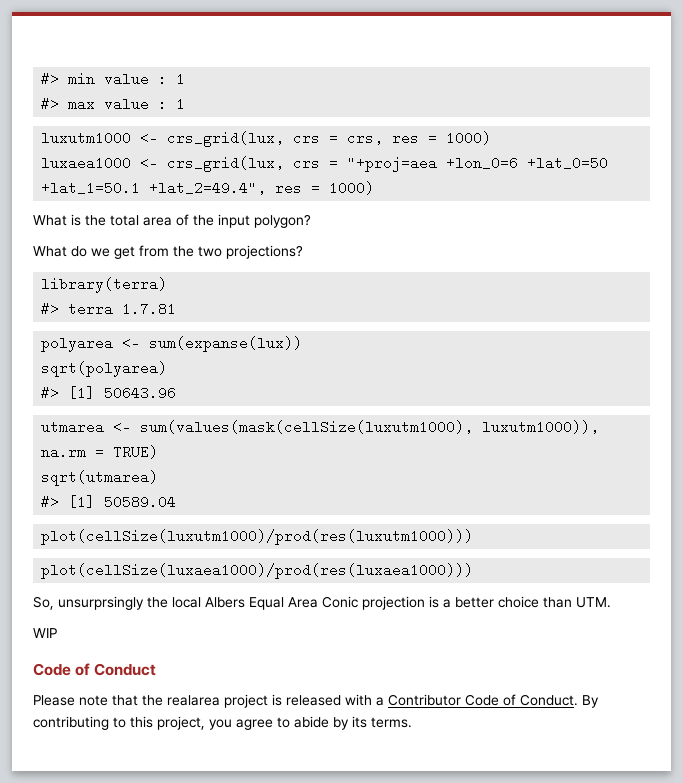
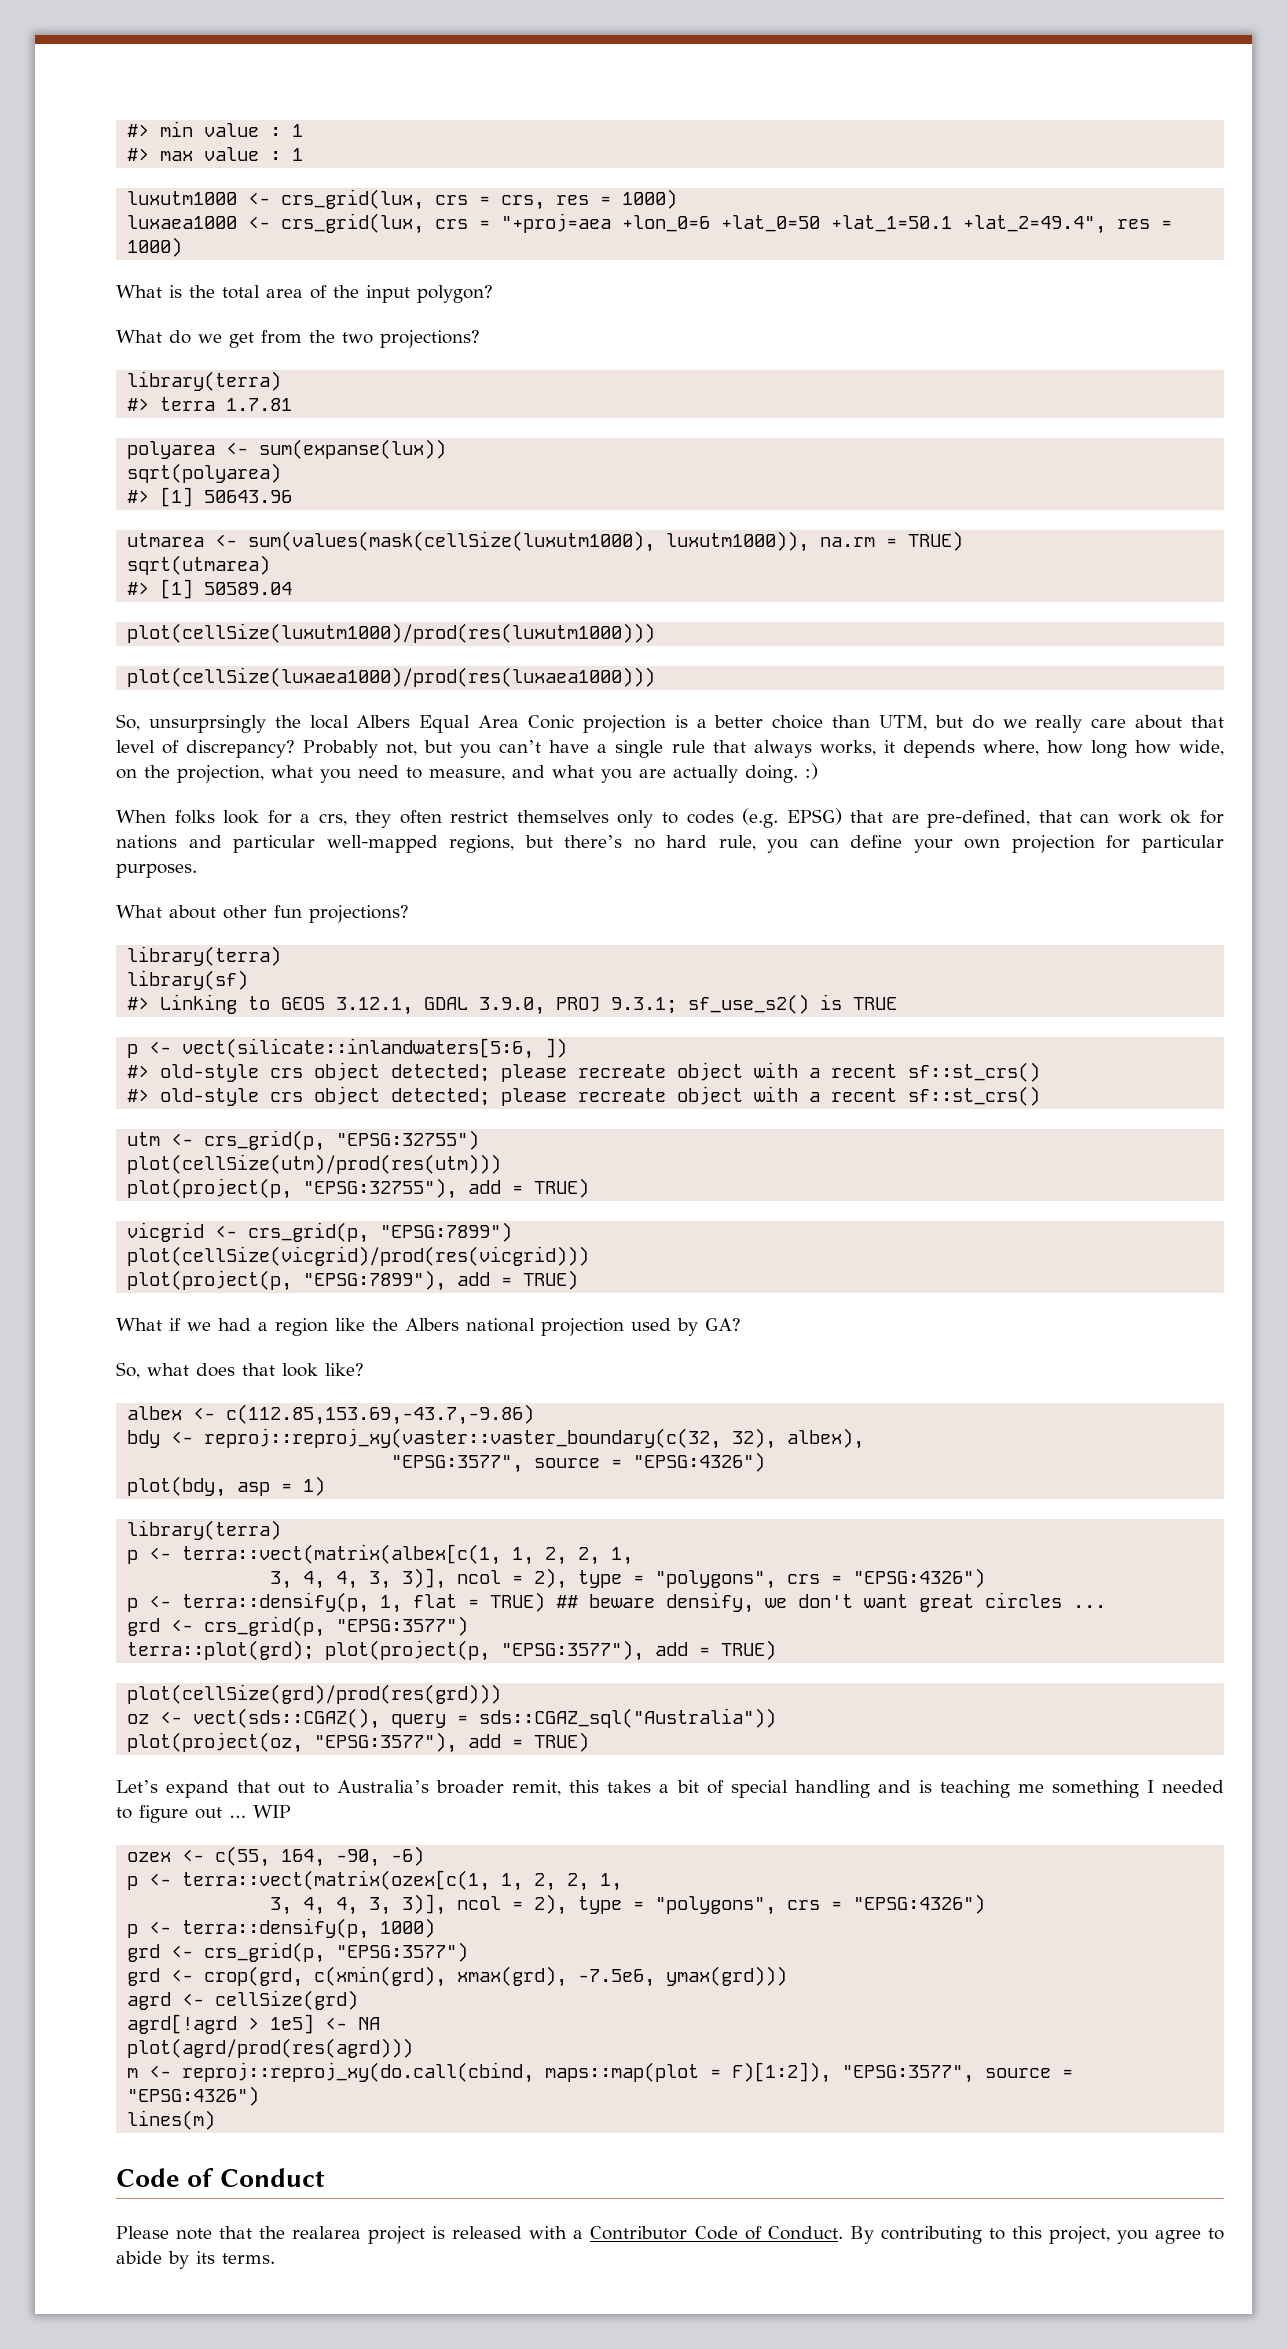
- So, unsurprsingly the local Albers Equal Area Conic projection is a better choice than UTM.
- WIP
+ So, unsurprsingly the local Albers Equal Area Conic projection is a better choice than UTM, but do we really care about that level of discrepancy? Probably not, but you can’t have a single rule that always works, it depends where, how long how wide, on the projection, what you need to measure, and what you are actually doing. :)
+ When folks look for a crs, they often restrict themselves only to codes (e.g. EPSG) that are pre-defined, that can work ok for nations and particular well-mapped regions, but there’s no hard rule, you can define your own projection for particular purposes.
+ What about other fun projections?
+ library(terra)
+ library(sf)
+ #> Linking to GEOS 3.12.1, GDAL 3.9.0, PROJ 9.3.1; sf_use_s2() is TRUE
+ p <- vect(silicate::inlandwaters[5:6, ])
+ #> old-style crs object detected; please recreate object with a recent sf::st_crs()
+ #> old-style crs object detected; please recreate object with a recent sf::st_crs()
+ utm <- crs_grid(p, "EPSG:32755")
+ plot(cellSize(utm)/prod(res(utm)))
+ plot(project(p, "EPSG:32755"), add = TRUE)
+ vicgrid <- crs_grid(p, "EPSG:7899")
+ plot(cellSize(vicgrid)/prod(res(vicgrid)))
+ plot(project(p, "EPSG:7899"), add = TRUE)
+ What if we had a region like the Albers national projection used by GA?
+ So, what does that look like?
+ albex <- c(112.85,153.69,-43.7,-9.86)
+ bdy <- reproj::reproj_xy(vaster::vaster_boundary(c(32, 32), albex),
+ "EPSG:3577", source = "EPSG:4326")
+ plot(bdy, asp = 1)
+ library(terra)
+ p <- terra::vect(matrix(albex[c(1, 1, 2, 2, 1,
+ 3, 4, 4, 3, 3)], ncol = 2), type = "polygons", crs = "EPSG:4326")
+ p <- terra::densify(p, 1, flat = TRUE) ## beware densify, we don't want great circles ...
+ grd <- crs_grid(p, "EPSG:3577")
+ terra::plot(grd); plot(project(p, "EPSG:3577"), add = TRUE)
+ plot(cellSize(grd)/prod(res(grd)))
+ oz <- vect(sds::CGAZ(), query = sds::CGAZ_sql("Australia"))
+ plot(project(oz, "EPSG:3577"), add = TRUE)
+ Let’s expand that out to Australia’s broader remit, this takes a bit of special handling and is teaching me something I needed to figure out … WIP
+ ozex <- c(55, 164, -90, -6)
+ p <- terra::vect(matrix(ozex[c(1, 1, 2, 2, 1,
+ 3, 4, 4, 3, 3)], ncol = 2), type = "polygons", crs = "EPSG:4326")
+ p <- terra::densify(p, 1000)
+ grd <- crs_grid(p, "EPSG:3577")
+ grd <- crop(grd, c(xmin(grd), xmax(grd), -7.5e6, ymax(grd)))
+ agrd <- cellSize(grd)
+ agrd[!agrd > 1e5] <- NA
+ plot(agrd/prod(res(agrd)))
+ m <- reproj::reproj_xy(do.call(cbind, maps::map(plot = F)[1:2]), "EPSG:3577", source = "EPSG:4326")
+ lines(m)

